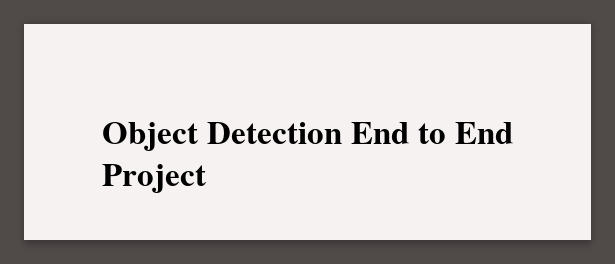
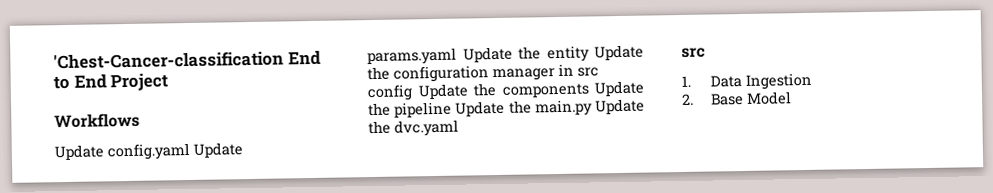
- Object Detection End to End Project
+ 'Chest-Cancer-classification End to End Project
+ Workflows
+ Update config.yaml Update params.yaml Update the entity Update the configuration manager in src config Update the components Update the pipeline Update the main.py Update the dvc.yaml
+ src
+ 1. Data Ingestion
+ 2. Base Model

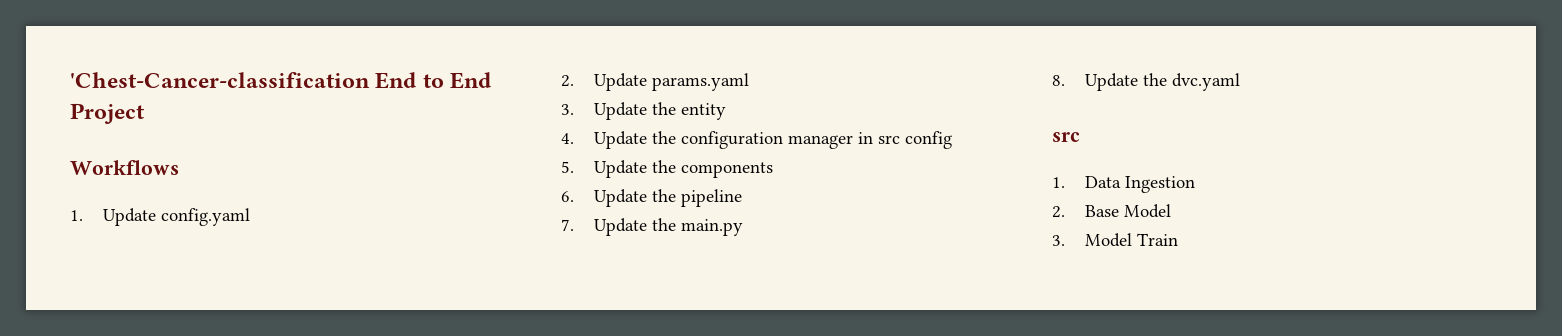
- Update config.yaml Update params.yaml Update the entity Update the configuration manager in src config Update the components Update the pipeline Update the main.py Update the dvc.yaml
+ 1. Update config.yaml
+ 2. Update params.yaml
+ 3. Update the entity
+ 4. Update the configuration manager in src config
+ 5. Update the components
+ 6. Update the pipeline
+ 7. Update the main.py
+ 8. Update the dvc.yaml
+ 3. Model Train

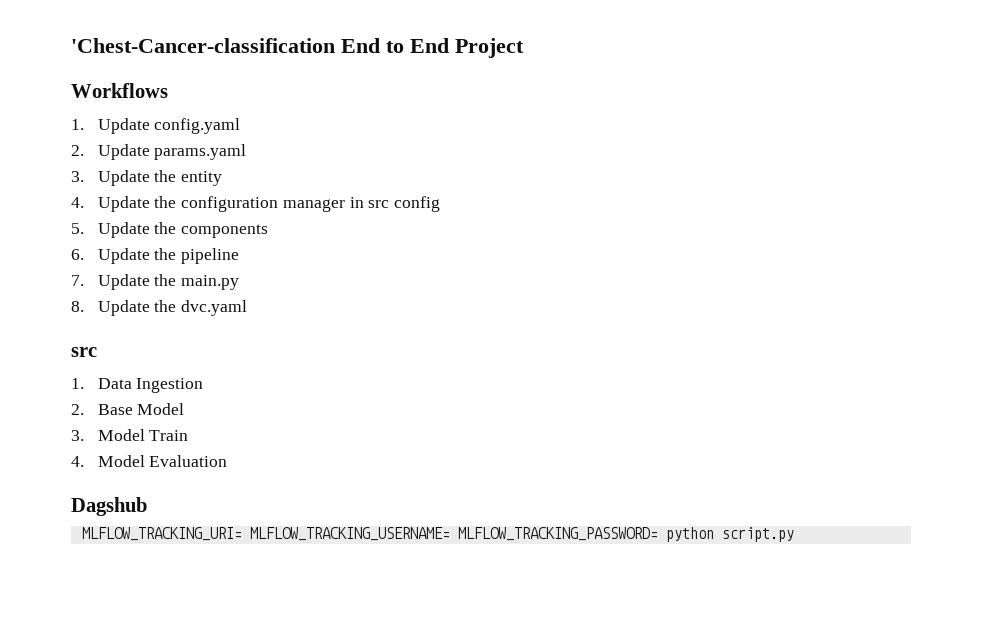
+ 4. Model Evaluation
+ Dagshub
+ MLFLOW_TRACKING_URI= MLFLOW_TRACKING_USERNAME= MLFLOW_TRACKING_PASSWORD= python script.py

